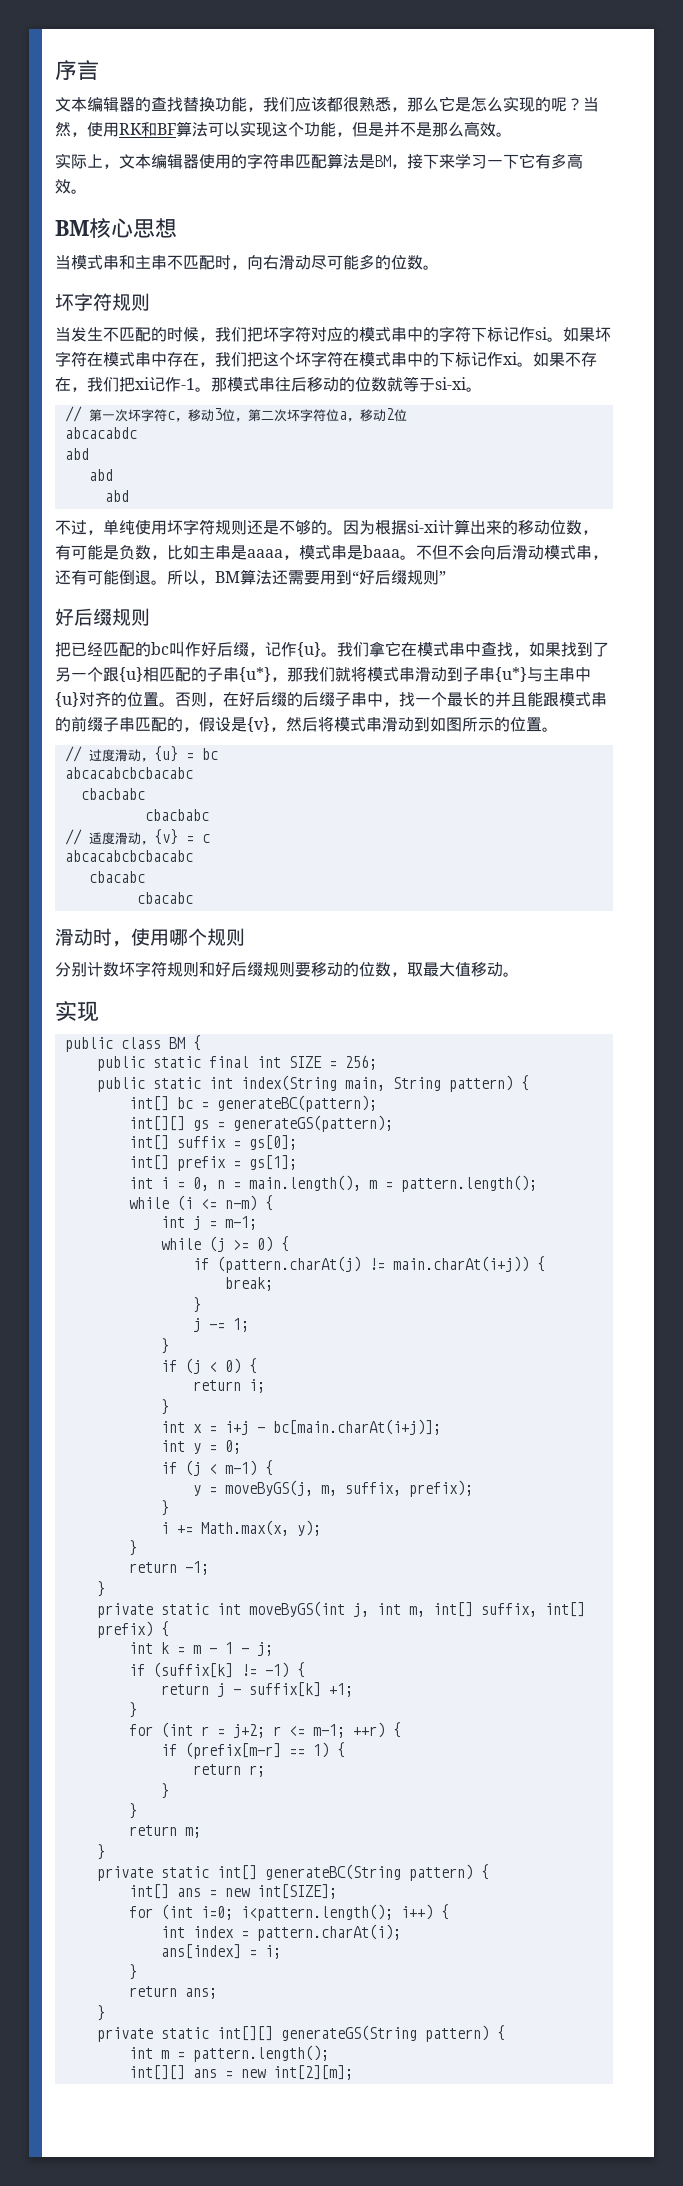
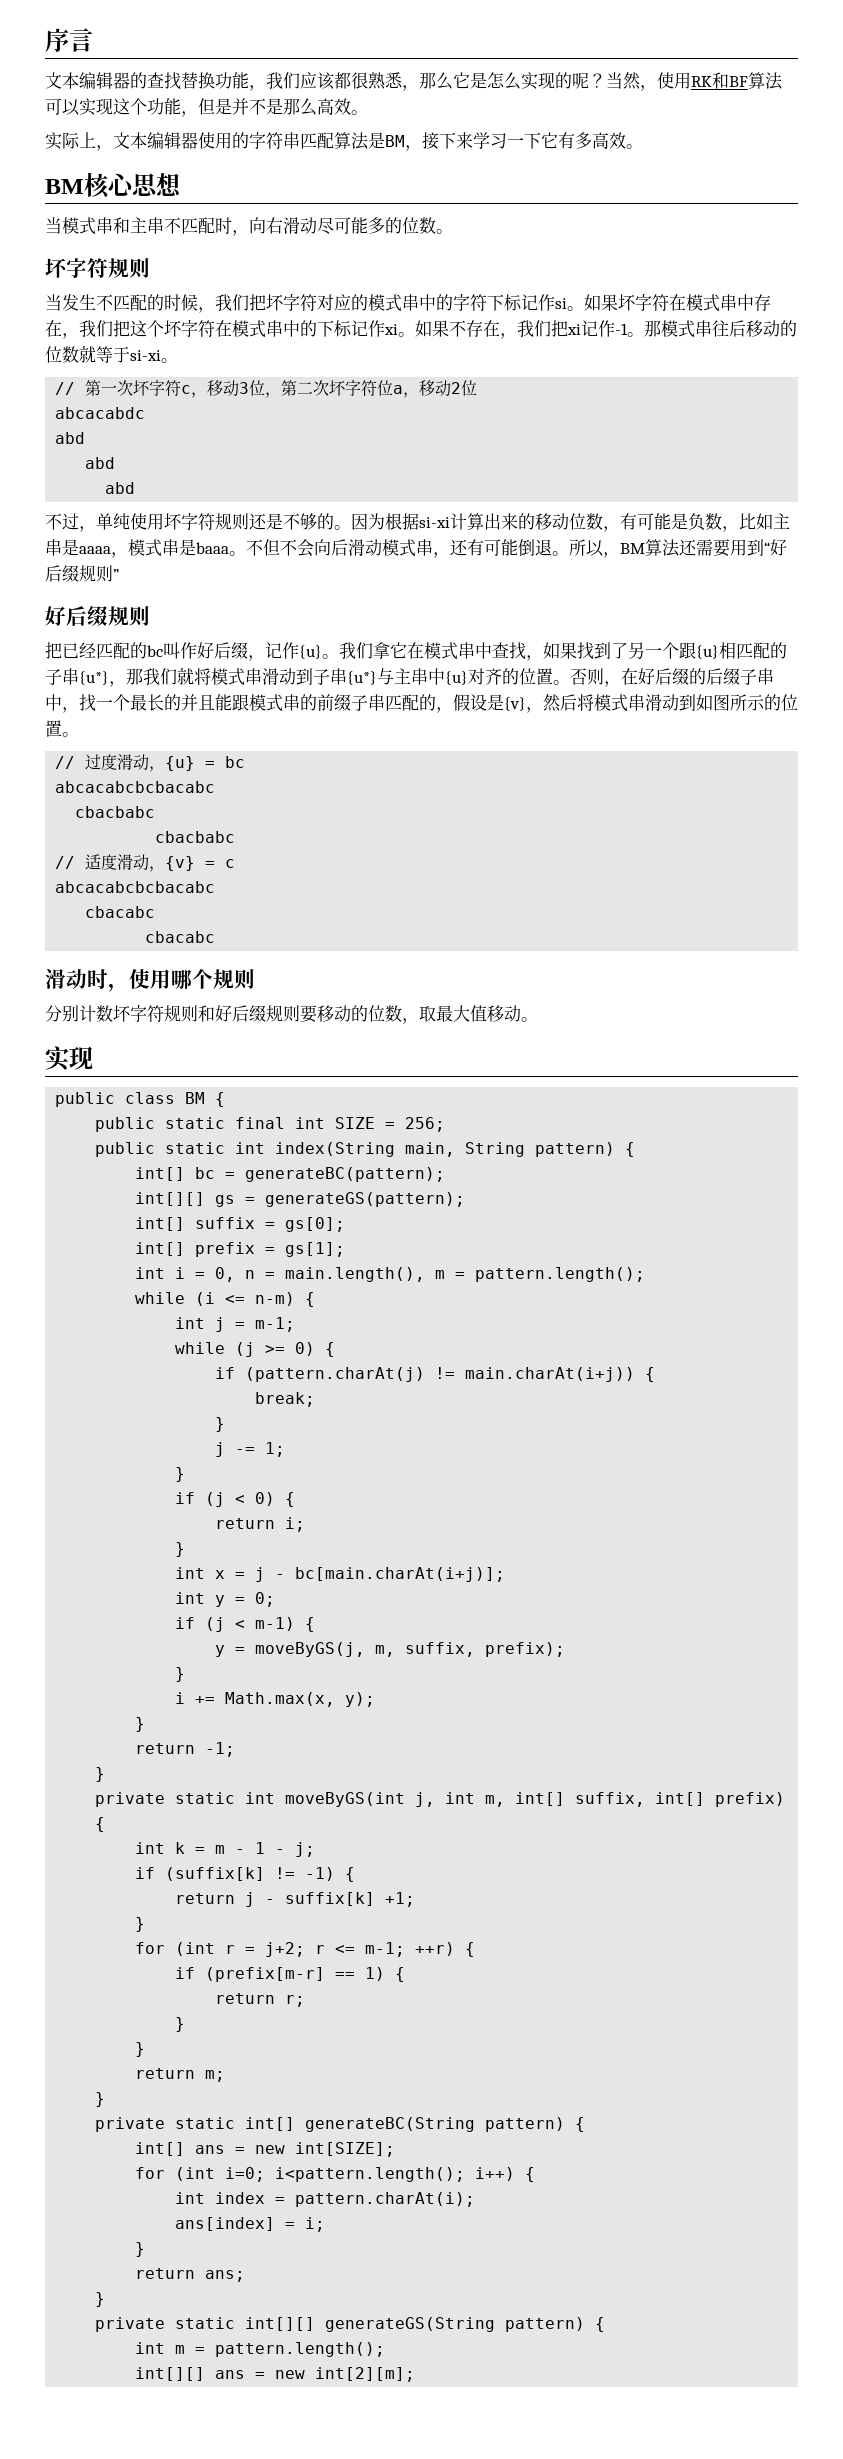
- int x = i+j - bc[main.charAt(i+j)];
+ int x = j - bc[main.charAt(i+j)];

